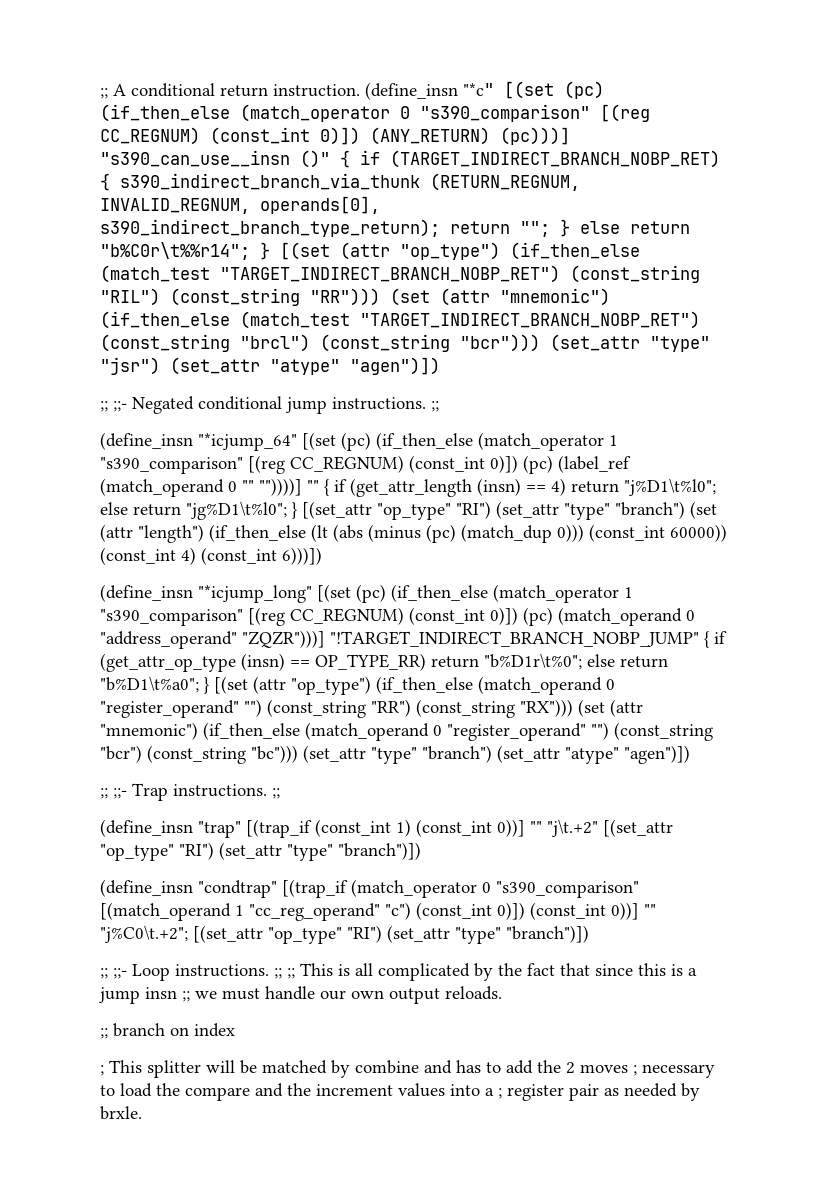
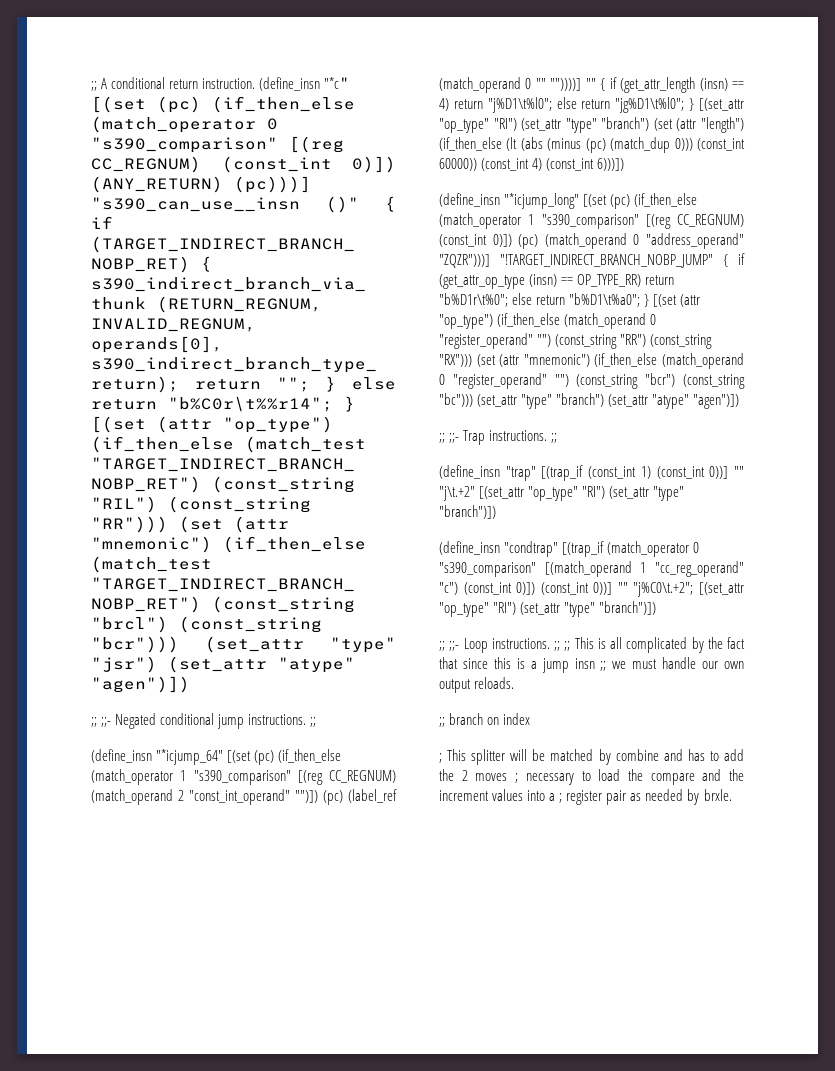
- (define_insn "*icjump_64" [(set (pc) (if_then_else (match_operator 1 "s390_comparison" [(reg CC_REGNUM) (const_int 0)]) (pc) (label_ref (match_operand 0 "" ""))))] "" { if (get_attr_length (insn) == 4) return "j%D1\t%l0"; else return "jg%D1\t%l0"; } [(set_attr "op_type" "RI") (set_attr "type" "branch") (set (attr "length") (if_then_else (lt (abs (minus (pc) (match_dup 0))) (const_int 60000)) (const_int 4) (const_int 6)))])
+ (define_insn "*icjump_64" [(set (pc) (if_then_else (match_operator 1 "s390_comparison" [(reg CC_REGNUM) (match_operand 2 "const_int_operand" "")]) (pc) (label_ref (match_operand 0 "" ""))))] "" { if (get_attr_length (insn) == 4) return "j%D1\t%l0"; else return "jg%D1\t%l0"; } [(set_attr "op_type" "RI") (set_attr "type" "branch") (set (attr "length") (if_then_else (lt (abs (minus (pc) (match_dup 0))) (const_int 60000)) (const_int 4) (const_int 6)))])

